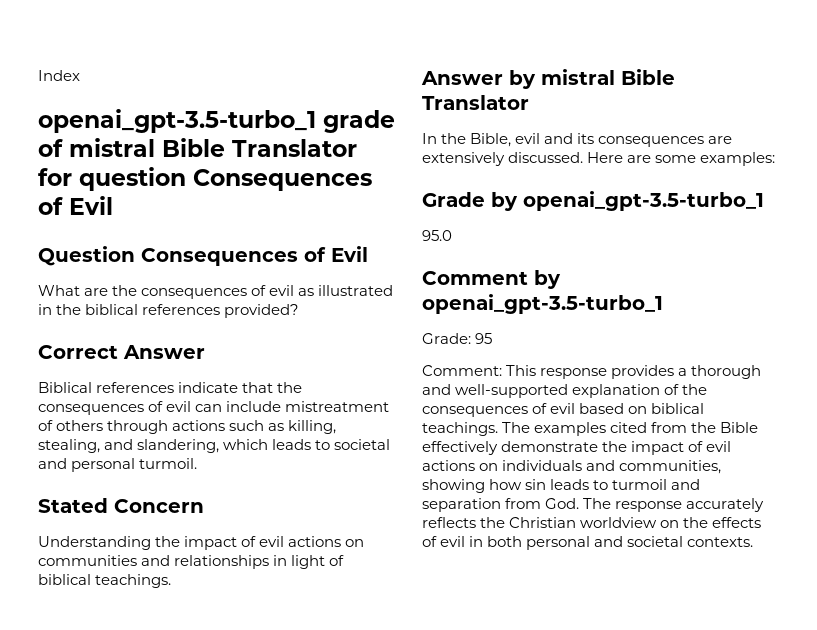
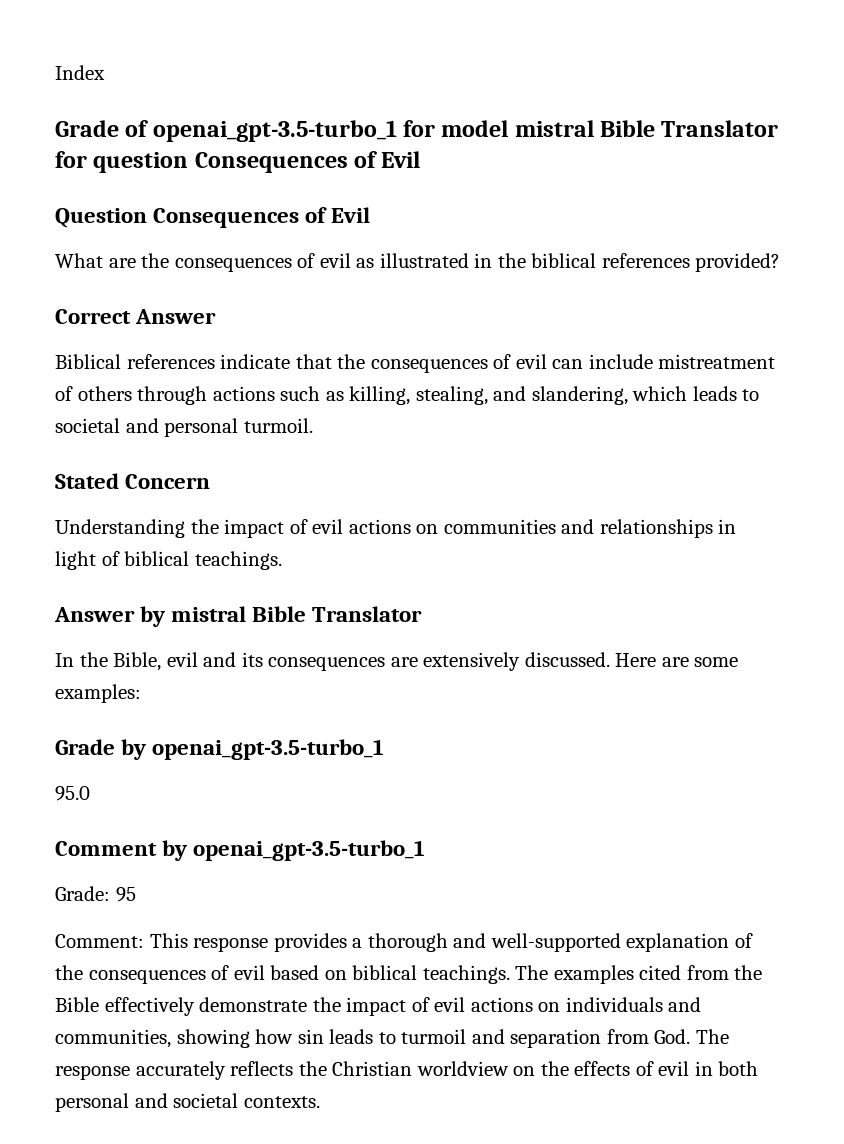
- openai_gpt-3.5-turbo_1 grade of mistral Bible Translator for question Consequences of Evil
+ Grade of openai_gpt-3.5-turbo_1 for model mistral Bible Translator for question Consequences of Evil

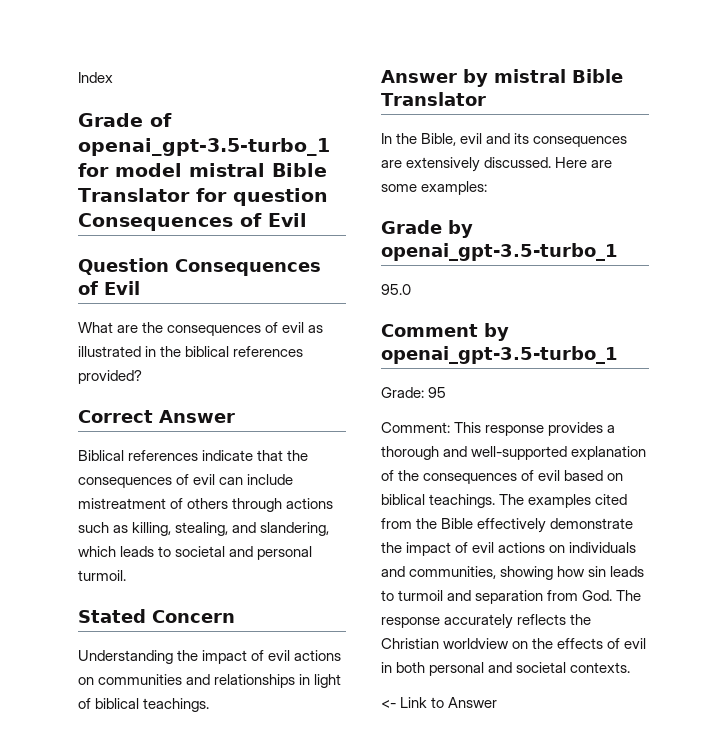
+ <- Link to Answer

